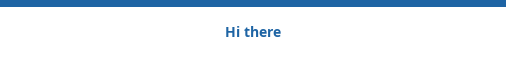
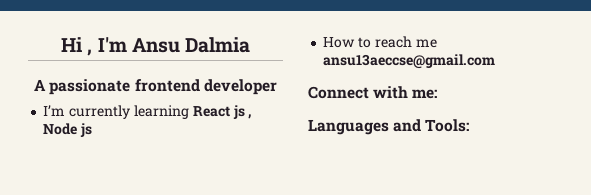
- Hi there
+ Hi , I'm Ansu Dalmia
+ A passionate frontend developer
+ I’m currently learning React js , Node js
+ How to reach me ansu13aeccse@gmail.com
+ Connect with me:
+ Languages and Tools:

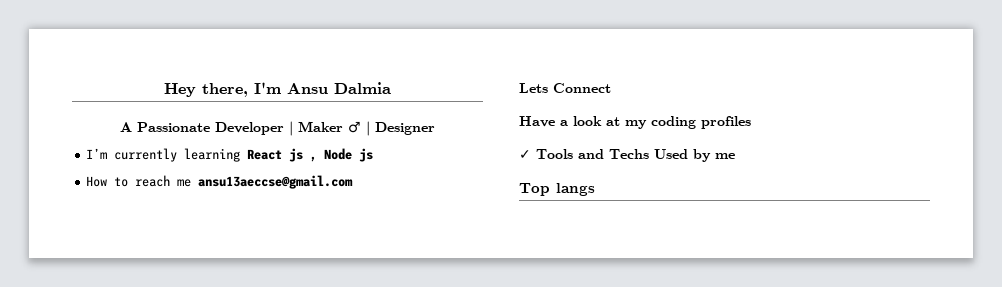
- Hi , I'm Ansu Dalmia
+ Hey there, I'm Ansu Dalmia
- A passionate frontend developer
+ A Passionate Developer | Maker ♂ | Designer
- Connect with me:
- Languages and Tools:
+ Lets Connect
+ Have a look at my coding profiles
+ ✓ Tools and Techs Used by me
+ Top langs

